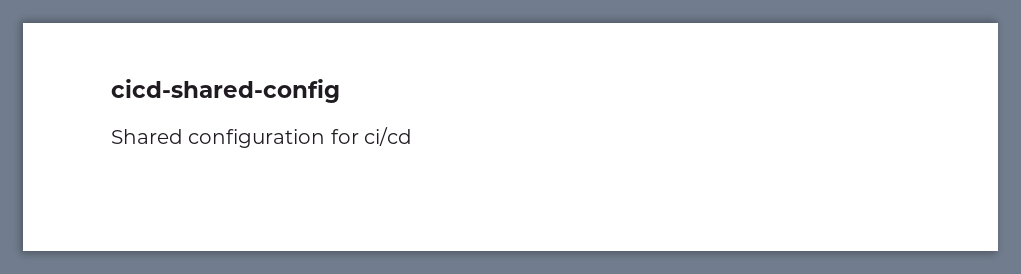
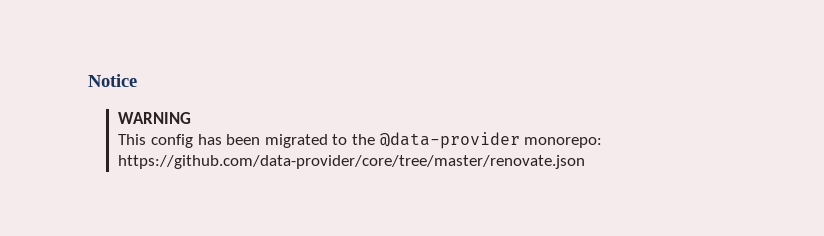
- cicd-shared-config
- Shared configuration for ci/cd
+ Notice
+ WARNING
+ This config has been migrated to the @data-provider monorepo: https://github.com/data-provider/core/tree/master/renovate.json

